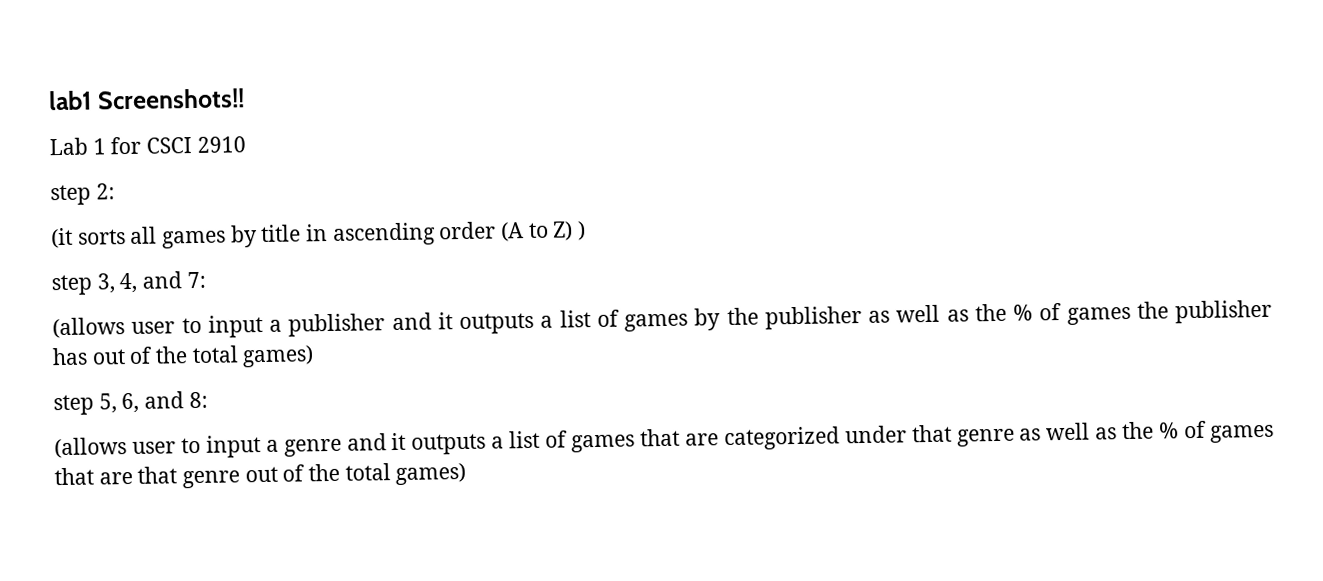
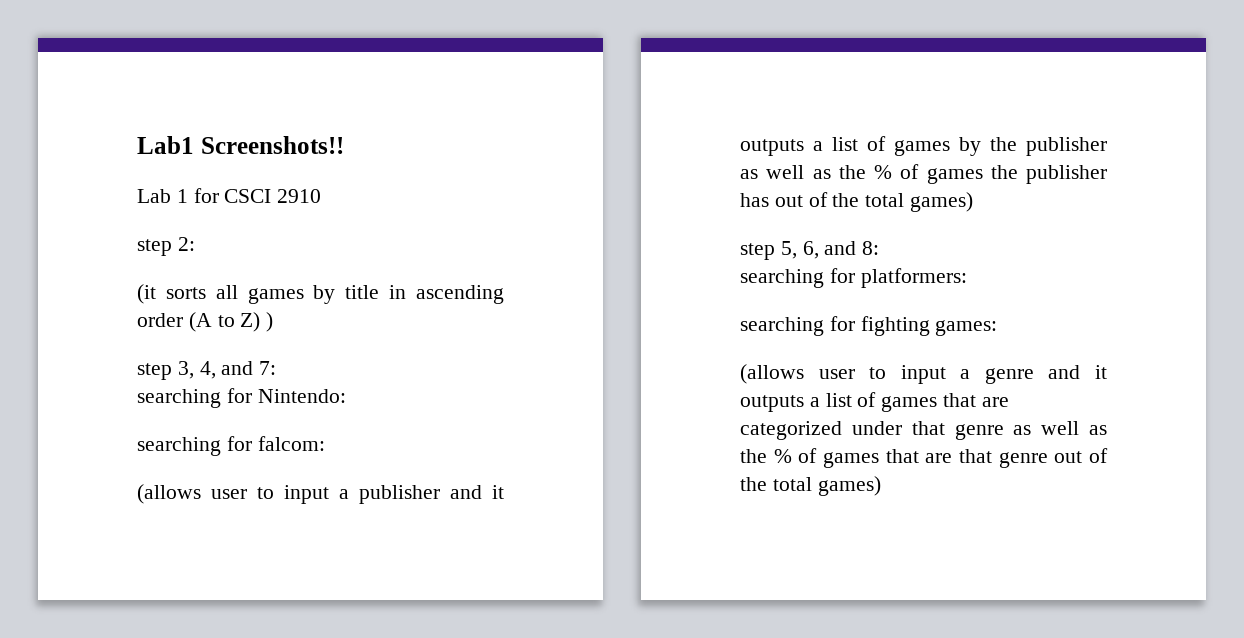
- lab1 Screenshots!!
+ Lab1 Screenshots!!
+ searching for Nintendo:
+ searching for falcom:
+ searching for platformers:
+ searching for fighting games:

